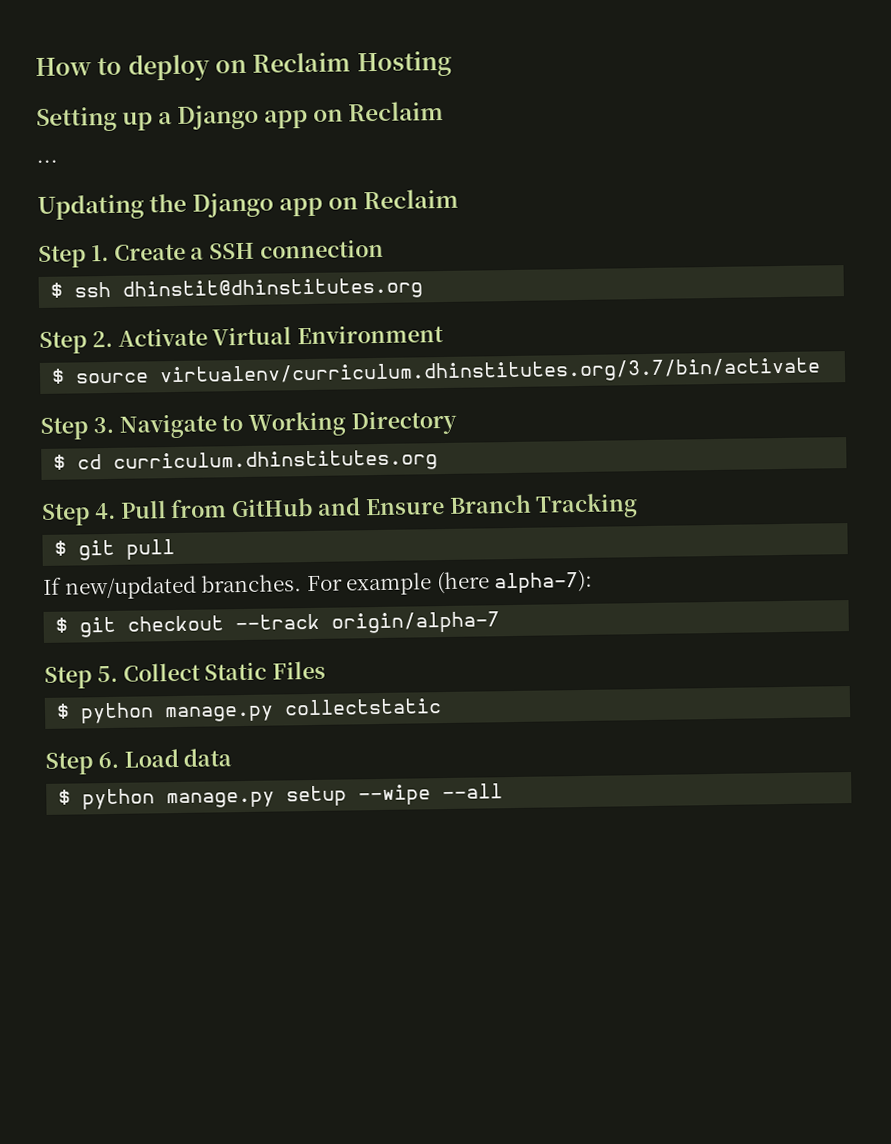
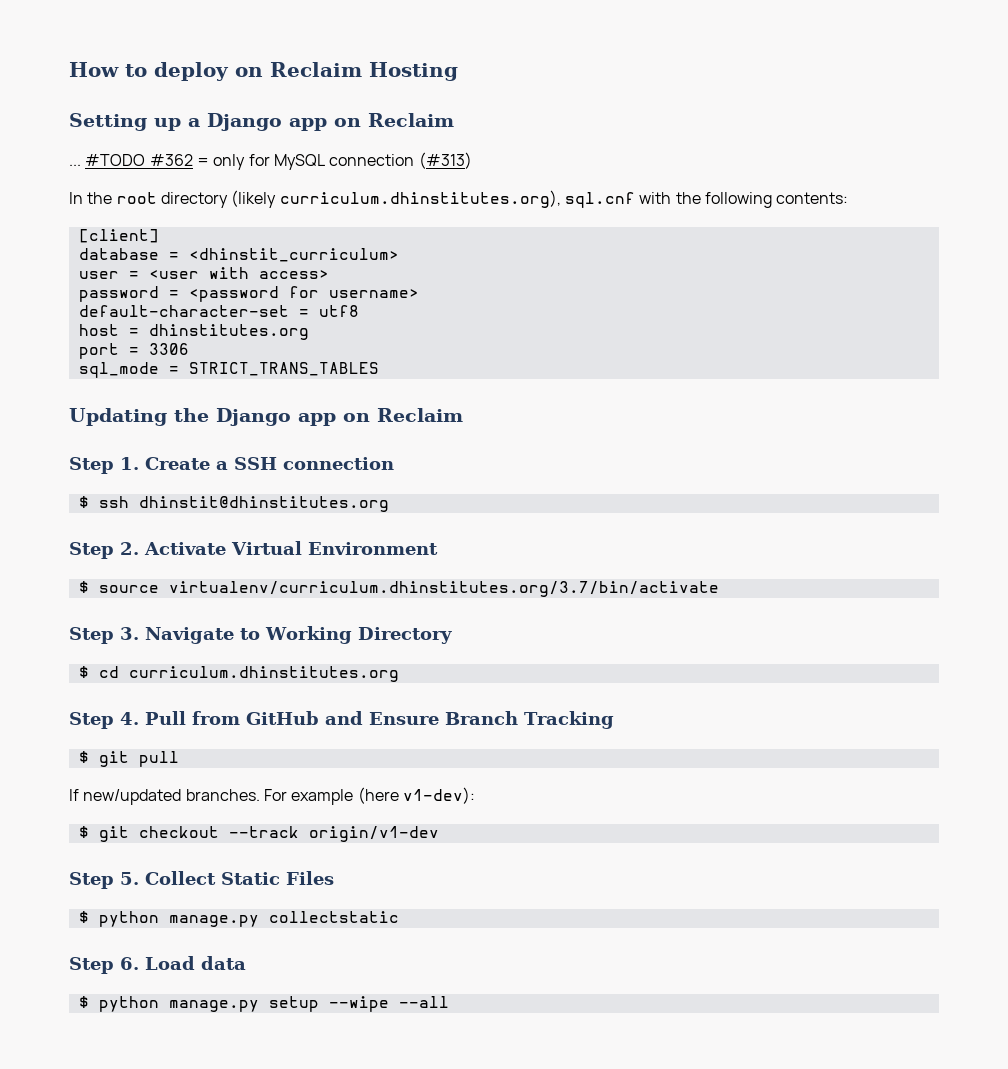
+ #TODO #362 = only for MySQL connection (#313)
+ In the root directory (likely curriculum.dhinstitutes.org), sql.cnf with the following contents:
+ [client]
+ database = <dhinstit_curriculum>
+ user = <user with access>
+ password = <password for username>
+ default-character-set = utf8
+ host = dhinstitutes.org
+ port = 3306
+ sql_mode = STRICT_TRANS_TABLES
- For example (here alpha-7):
+ For example (here v1-dev):
- $ git checkout --track origin/alpha-7
+ $ git checkout --track origin/v1-dev

